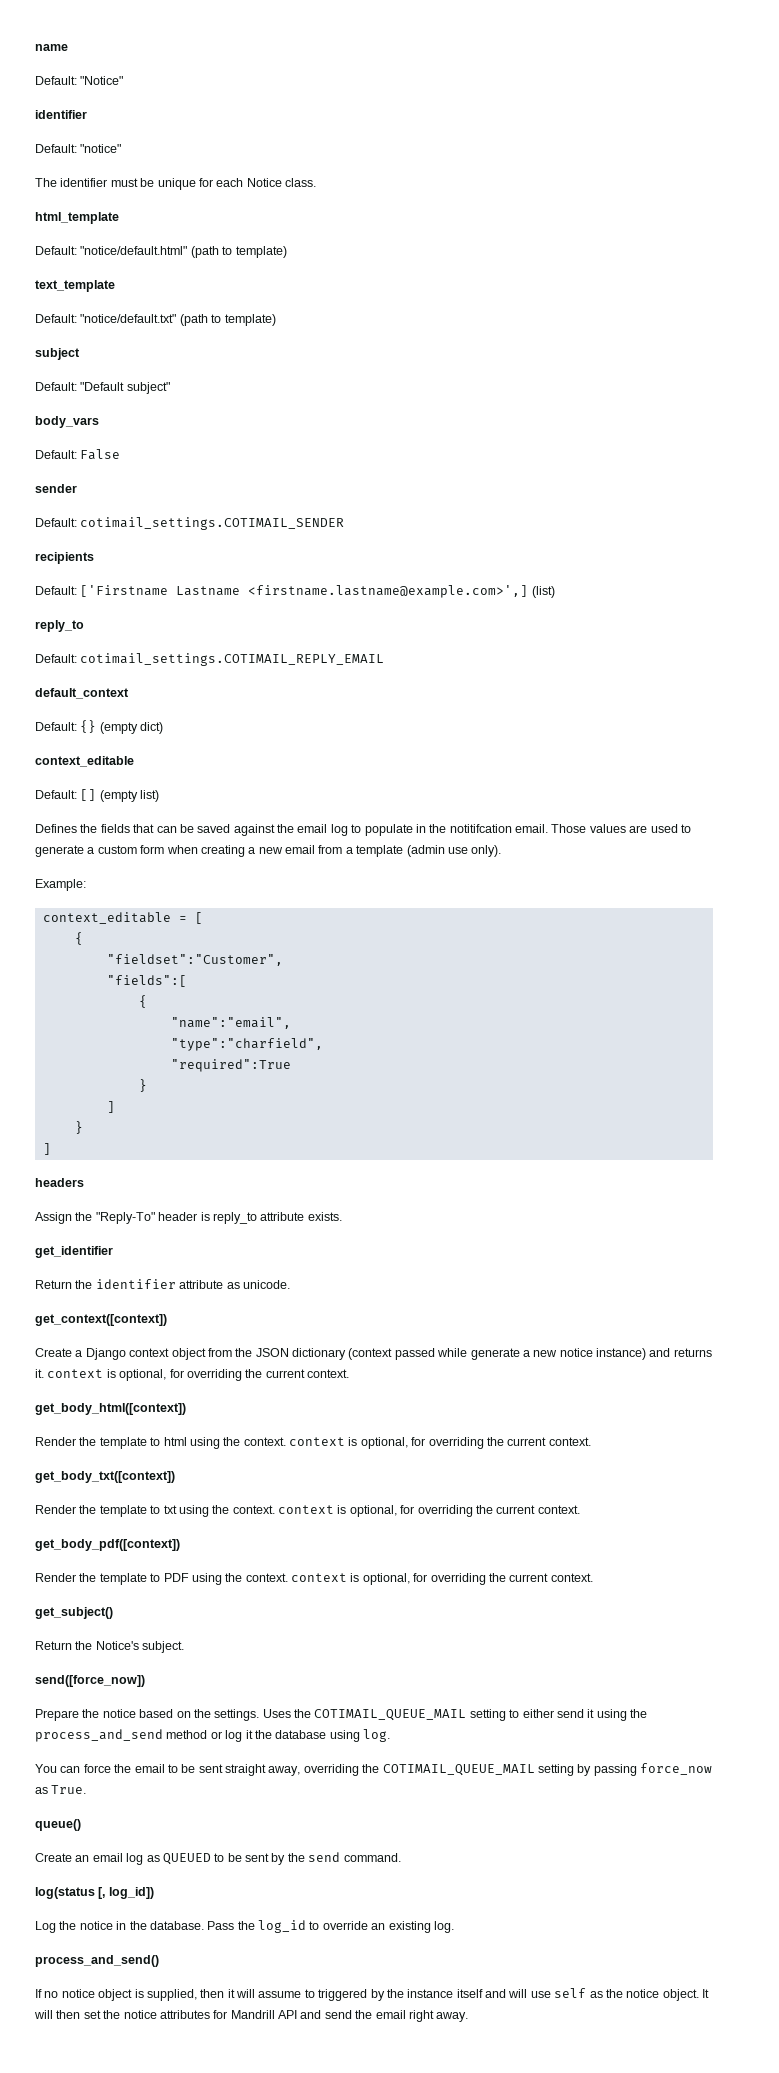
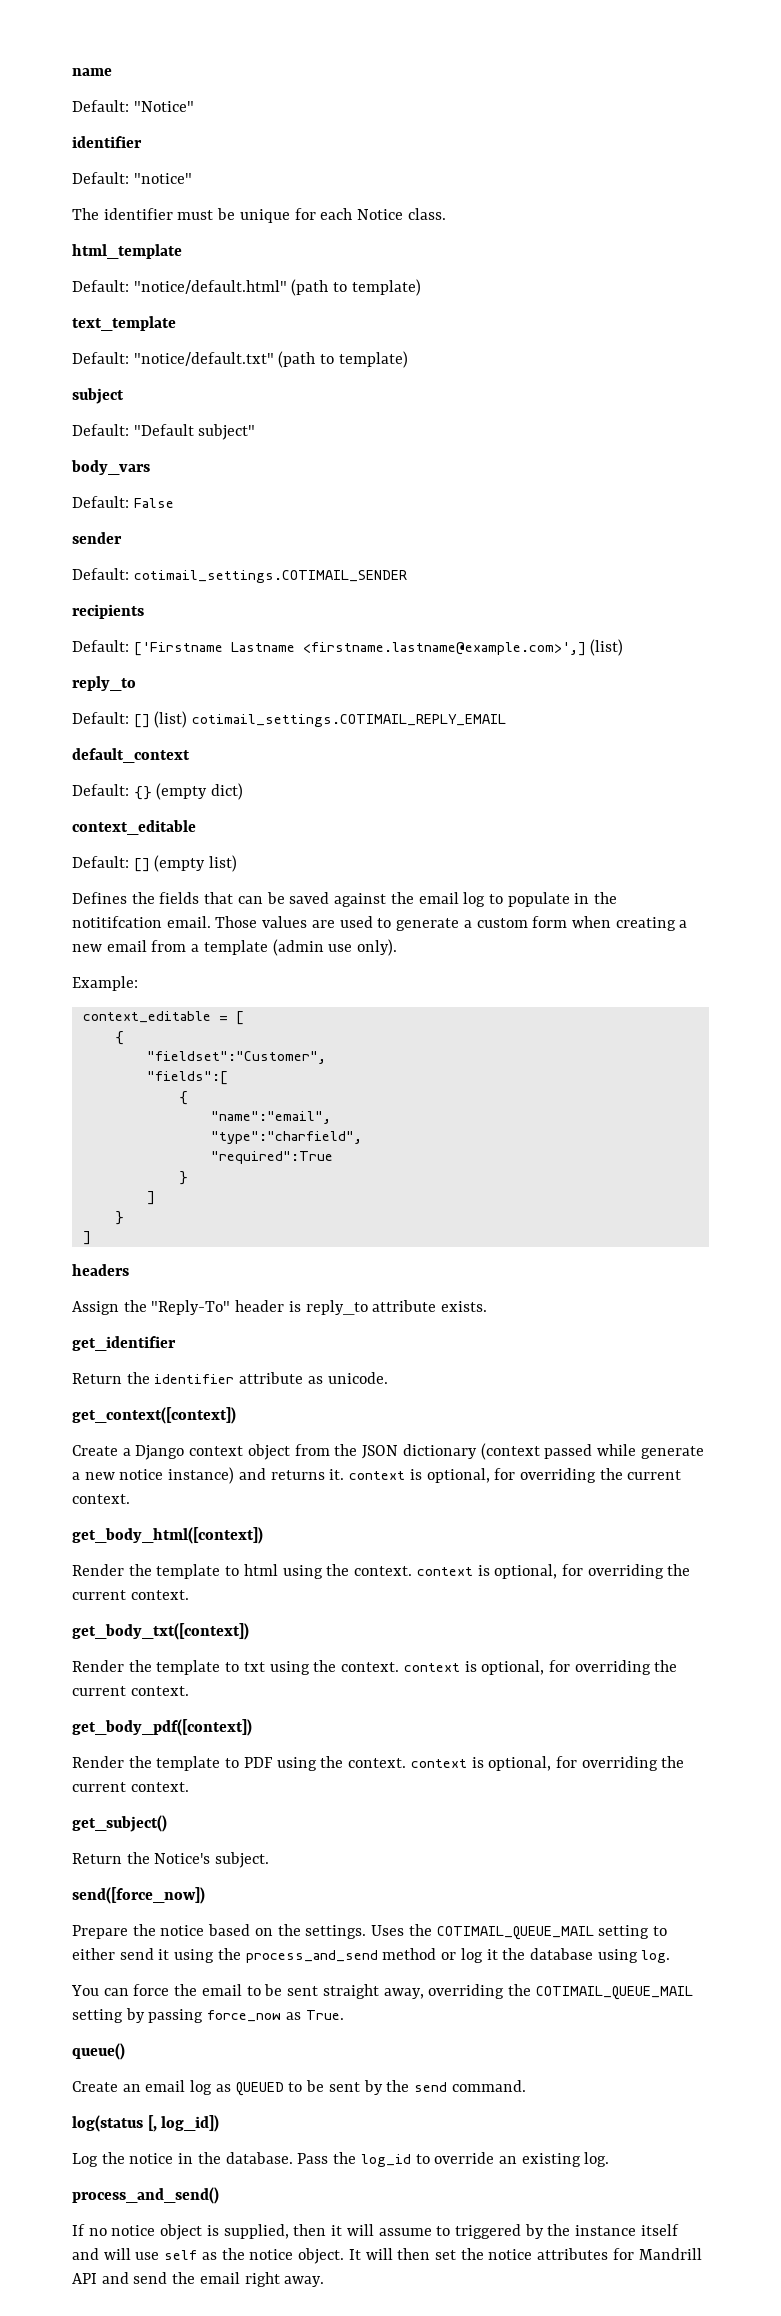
- Default: cotimail_settings.COTIMAIL_REPLY_EMAIL
+ Default: [] (list) cotimail_settings.COTIMAIL_REPLY_EMAIL

